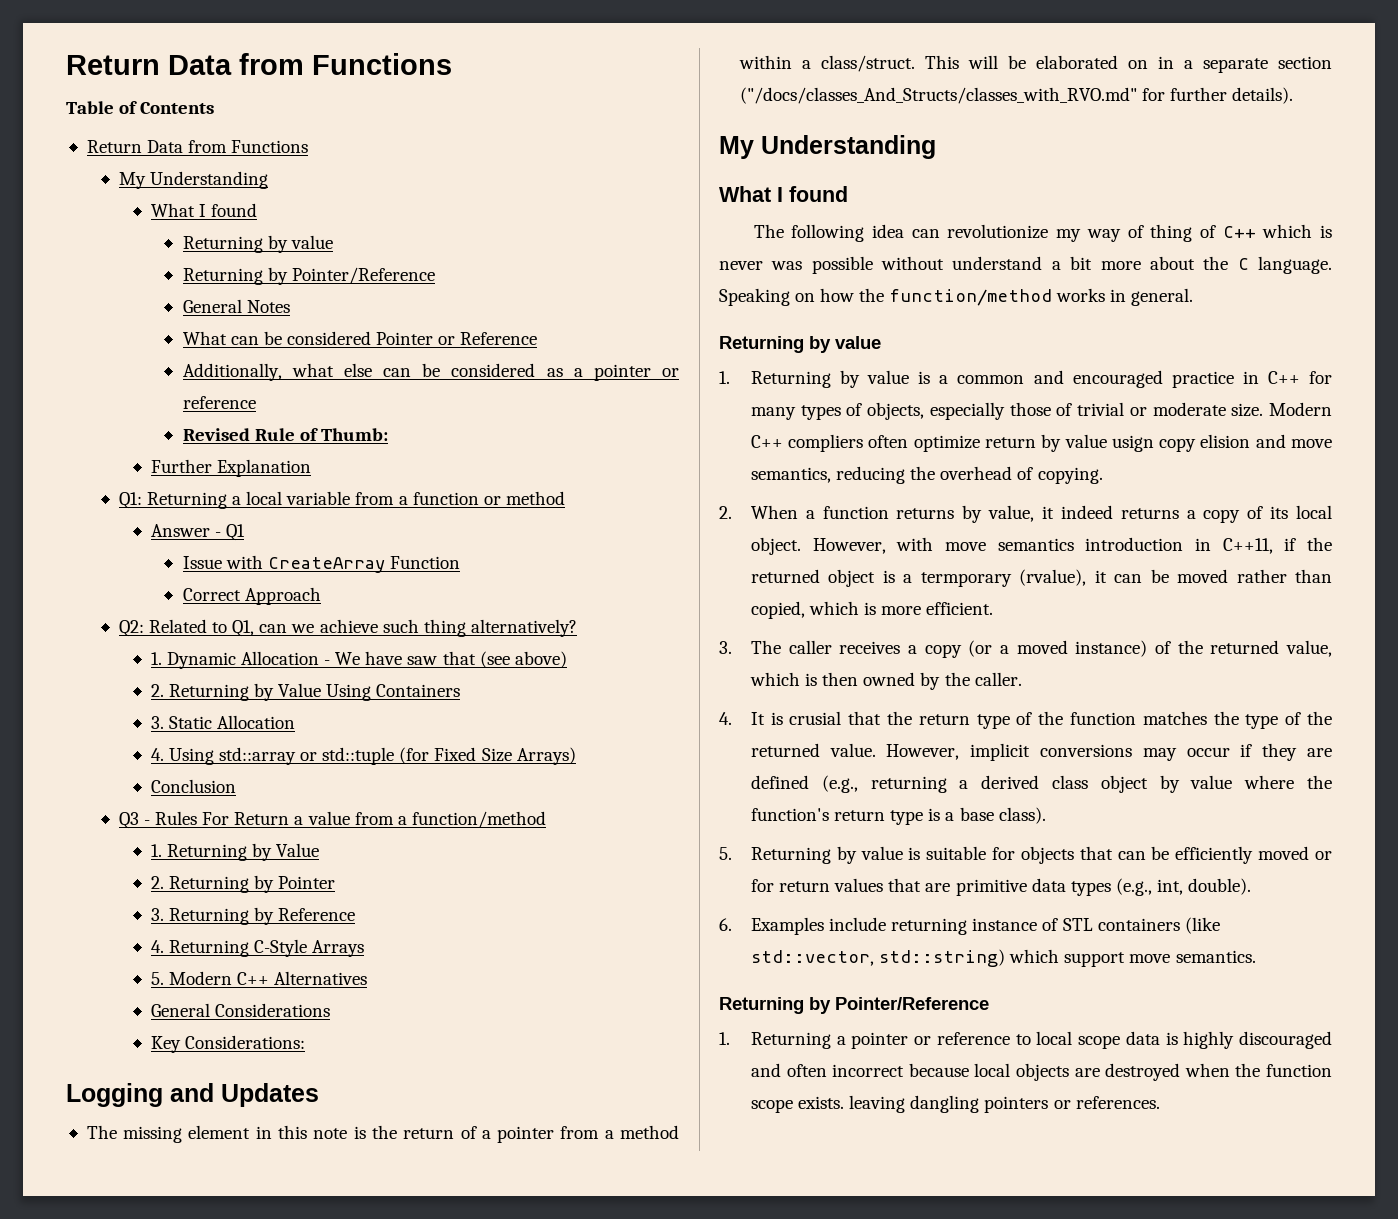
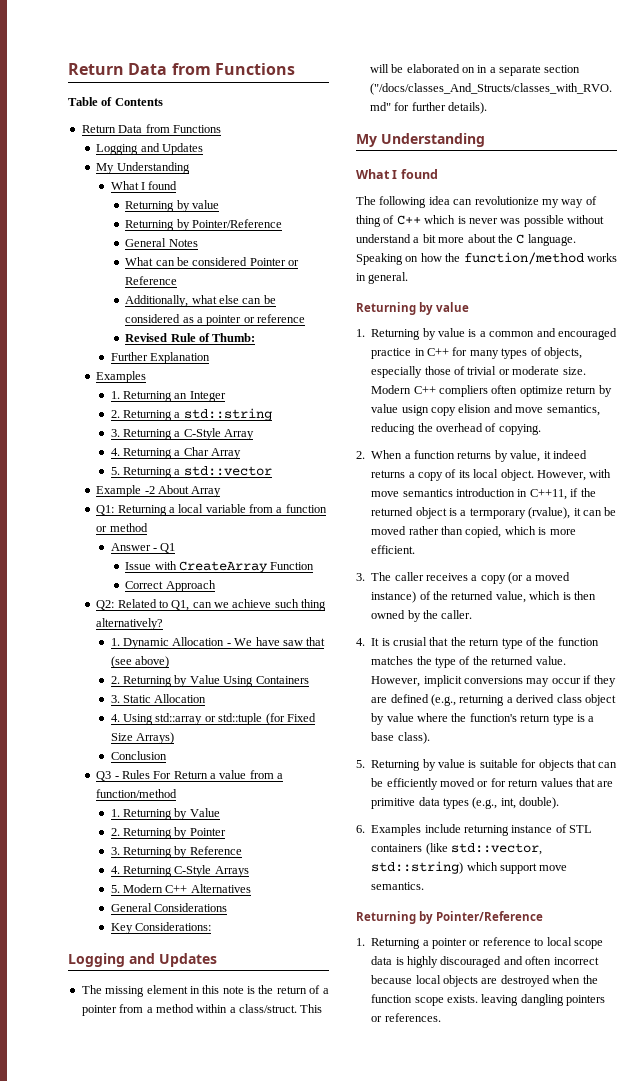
  Table of Contents
  Return Data from Functions
+ Logging and Updates
  Further Explanation
+ Examples
+ 1. Returning an Integer
+ 2. Returning a std::string
+ 3. Returning a C-Style Array
+ 4. Returning a Char Array
+ 5. Returning a std::vector
+ Example -2 About Array

